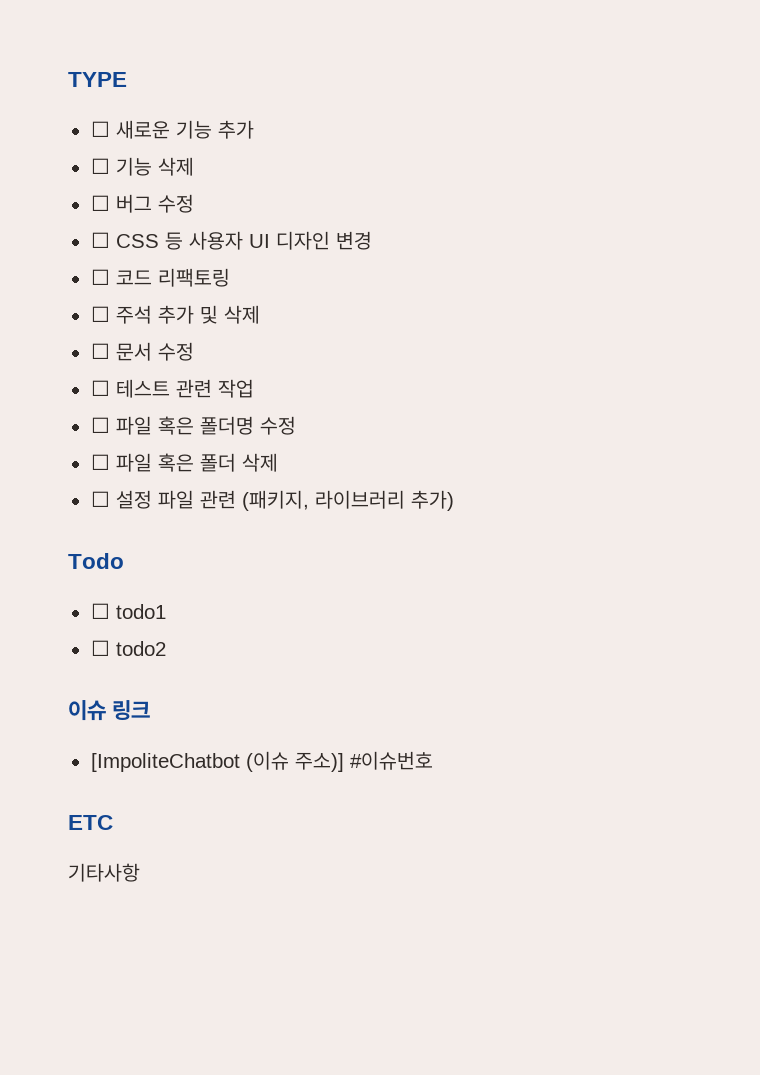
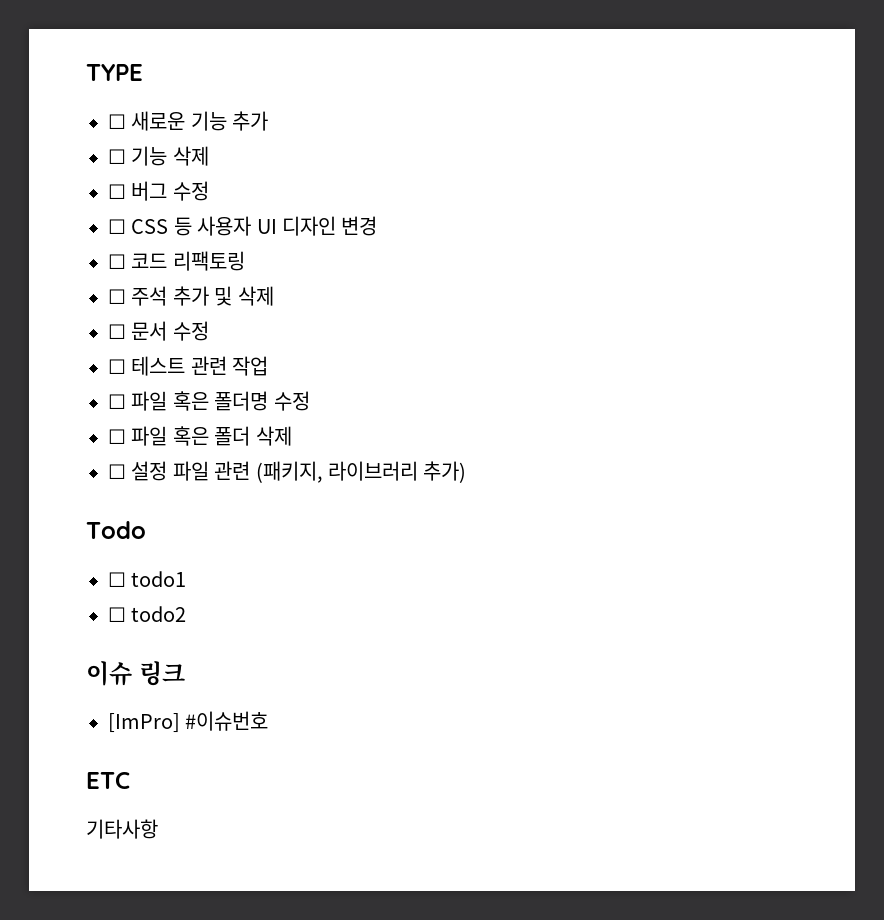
- [ImpoliteChatbot (이슈 주소)] #이슈번호
+ [ImPro] #이슈번호

